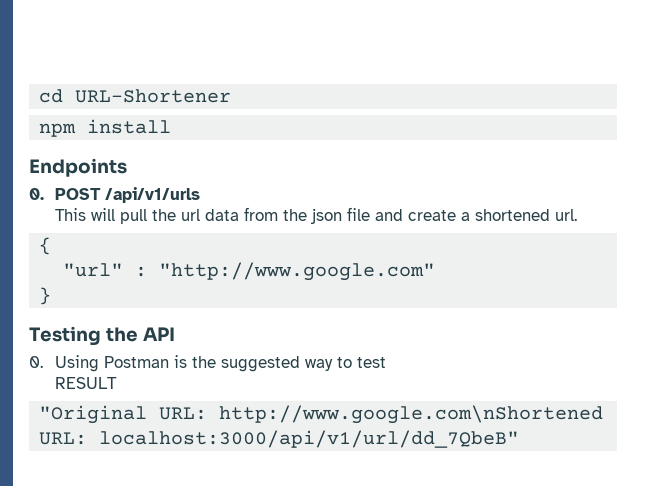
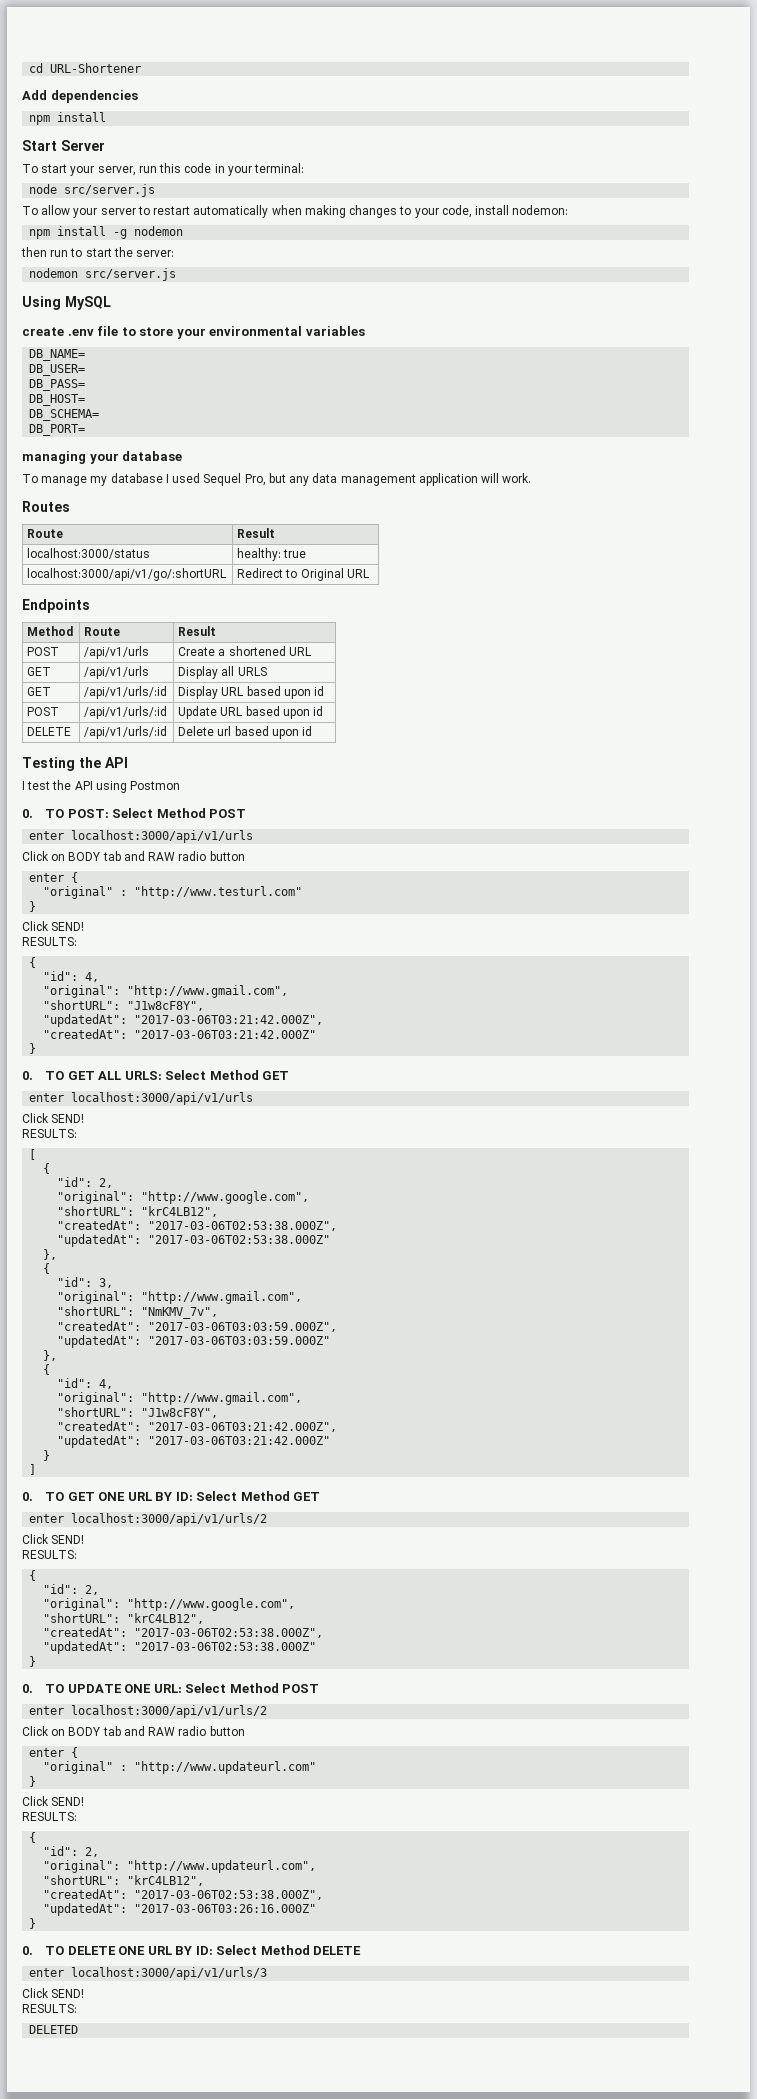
+ Add dependencies
+ Start Server
+ To start your server, run this code in your terminal:
+ node src/server.js
+ To allow your server to restart automatically when making changes to your code, install nodemon:
+ npm install -g nodemon
+ then run to start the server:
+ nodemon src/server.js
+ Using MySQL
+ create .env file to store your environmental variables
+ DB_NAME=
+ DB_USER=
+ DB_PASS=
+ DB_HOST=
+ DB_SCHEMA=
+ DB_PORT=
+ managing your database
+ To manage my database I used Sequel Pro, but any data management application will work.
+ Routes
+ Route | Result
+ localhost:3000/status | healthy: true
+ localhost:3000/api/v1/go/:shortURL | Redirect to Original URL
  Endpoints
- 0. POST /api/v1/urls
- This will pull the url data from the json file and create a shortened url.
+ Method | Route | Result
+ POST | /api/v1/urls | Create a shortened URL
+ GET | /api/v1/urls | Display all URLS
+ GET | /api/v1/urls/:id | Display URL based upon id
+ POST | /api/v1/urls/:id | Update URL based upon id
+ DELETE | /api/v1/urls/:id | Delete url based upon id
+ Testing the API
+ I test the API using Postmon
+ 0. TO POST: Select Method POST
+ enter localhost:3000/api/v1/urls
+ Click on BODY tab and RAW radio button
+ enter {
+ "original" : "http://www.testurl.com"
+ }
+ Click SEND!
+ RESULTS:
  {
- "url" : "http://www.google.com"
+ "id": 4,
+ "original": "http://www.gmail.com",
+ "shortURL": "J1w8cF8Y",
+ "updatedAt": "2017-03-06T03:21:42.000Z",
+ "createdAt": "2017-03-06T03:21:42.000Z"
  }
- Testing the API
- 0. Using Postman is the suggested way to test
- RESULT
- "Original URL: http://www.google.com\nShortened URL: localhost:3000/api/v1/url/dd_7QbeB"
+ 0. TO GET ALL URLS: Select Method GET
+ enter localhost:3000/api/v1/urls
+ Click SEND!
+ RESULTS:
+ [
+ {
+ "id": 2,
+ "original": "http://www.google.com",
+ "shortURL": "krC4LB12",
+ "createdAt": "2017-03-06T02:53:38.000Z",
+ "updatedAt": "2017-03-06T02:53:38.000Z"
+ },
+ {
+ "id": 3,
+ "original": "http://www.gmail.com",
+ "shortURL": "NmKMV_7v",
+ "createdAt": "2017-03-06T03:03:59.000Z",
+ "updatedAt": "2017-03-06T03:03:59.000Z"
+ },
+ {
+ "id": 4,
+ "original": "http://www.gmail.com",
+ "shortURL": "J1w8cF8Y",
+ "createdAt": "2017-03-06T03:21:42.000Z",
+ "updatedAt": "2017-03-06T03:21:42.000Z"
+ }
+ ]
+ 0. TO GET ONE URL BY ID: Select Method GET
+ enter localhost:3000/api/v1/urls/2
+ Click SEND!
+ RESULTS:
+ {
+ "id": 2,
+ "original": "http://www.google.com",
+ "shortURL": "krC4LB12",
+ "createdAt": "2017-03-06T02:53:38.000Z",
+ "updatedAt": "2017-03-06T02:53:38.000Z"
+ }
+ 0. TO UPDATE ONE URL: Select Method POST
+ enter localhost:3000/api/v1/urls/2
+ Click on BODY tab and RAW radio button
+ enter {
+ "original" : "http://www.updateurl.com"
+ }
+ Click SEND!
+ RESULTS:
+ {
+ "id": 2,
+ "original": "http://www.updateurl.com",
+ "shortURL": "krC4LB12",
+ "createdAt": "2017-03-06T02:53:38.000Z",
+ "updatedAt": "2017-03-06T03:26:16.000Z"
+ }
+ 0. TO DELETE ONE URL BY ID: Select Method DELETE
+ enter localhost:3000/api/v1/urls/3
+ Click SEND!
+ RESULTS:
+ DELETED

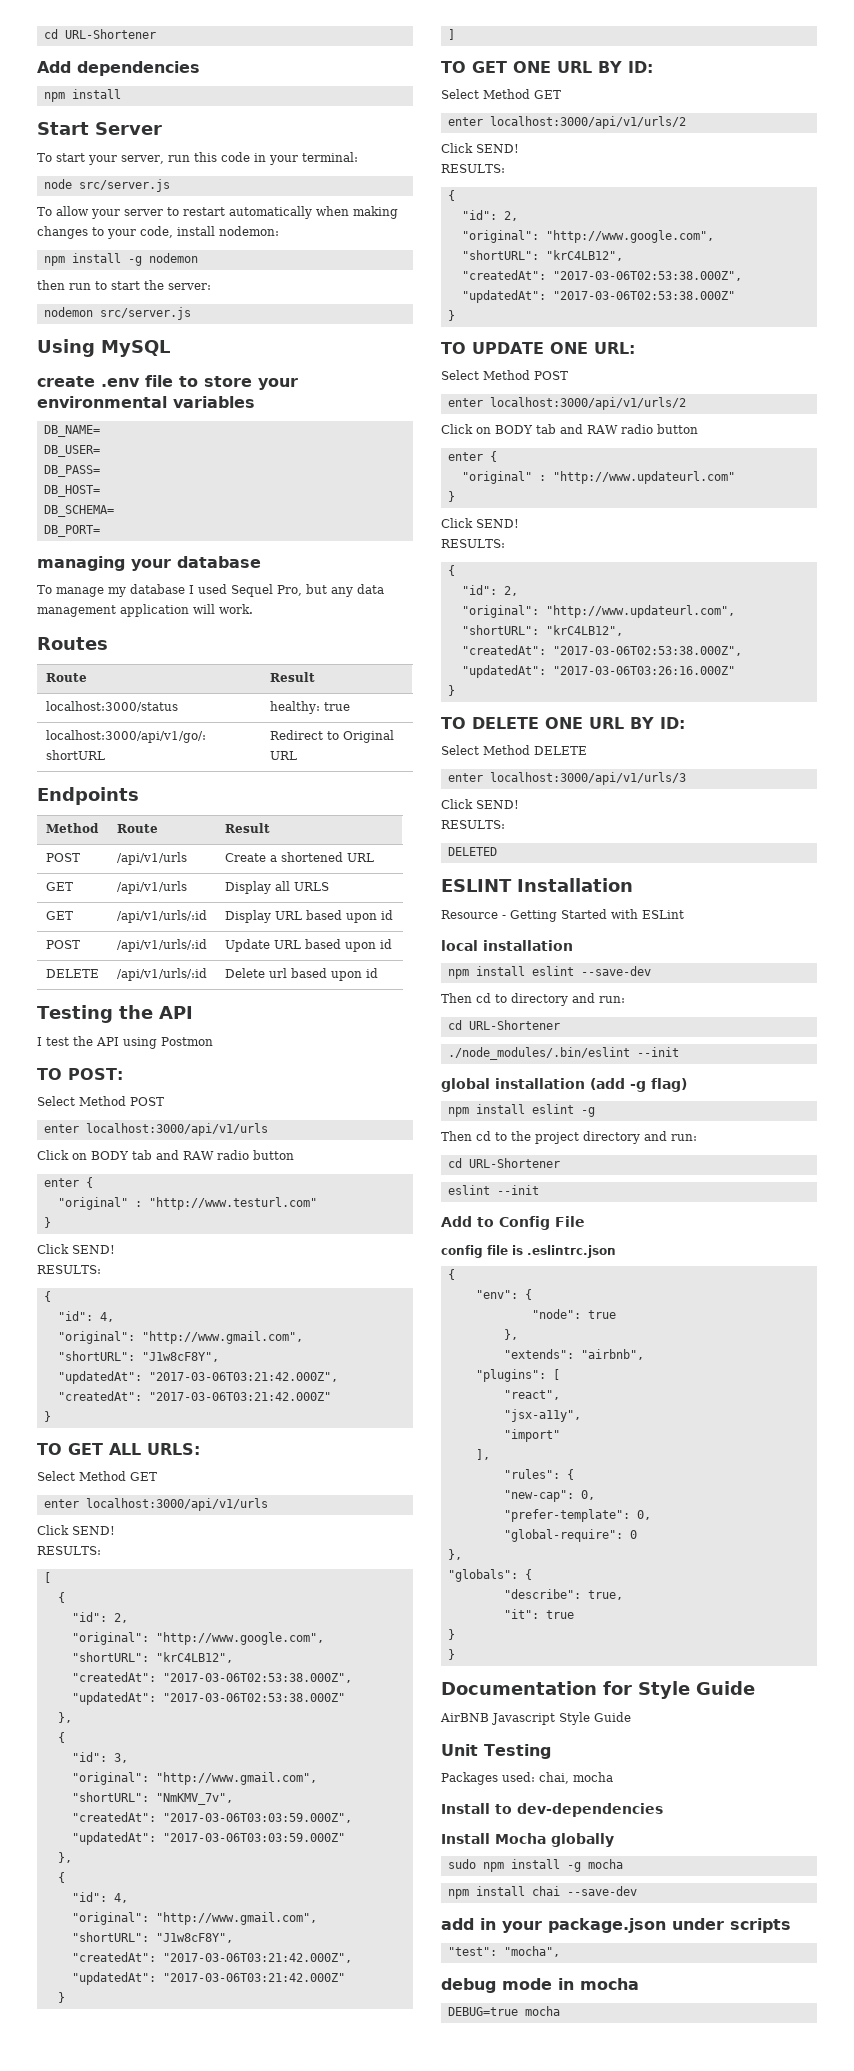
- 0. TO POST: Select Method POST
+ TO POST:
+ Select Method POST
- 0. TO GET ALL URLS: Select Method GET
+ TO GET ALL URLS:
+ Select Method GET
- 0. TO GET ONE URL BY ID: Select Method GET
+ TO GET ONE URL BY ID:
+ Select Method GET
- 0. TO UPDATE ONE URL: Select Method POST
+ TO UPDATE ONE URL:
+ Select Method POST
- 0. TO DELETE ONE URL BY ID: Select Method DELETE
+ TO DELETE ONE URL BY ID:
+ Select Method DELETE
+ ESLINT Installation
+ Resource - Getting Started with ESLint
+ local installation
+ npm install eslint --save-dev
+ Then cd to directory and run:
+ cd URL-Shortener
+ ./node_modules/.bin/eslint --init
+ global installation (add -g flag)
+ npm install eslint -g
+ Then cd to the project directory and run:
+ cd URL-Shortener
+ eslint --init
+ Add to Config File
+ config file is .eslintrc.json
+ {
+ "env": {
+ "node": true
+ },
+ "extends": "airbnb",
+ "plugins": [
+ "react",
+ "jsx-a11y",
+ "import"
+ ],
+ "rules": {
+ "new-cap": 0,
+ "prefer-template": 0,
+ "global-require": 0
+ },
+ "globals": {
+ "describe": true,
+ "it": true
+ }
+ }
+ Documentation for Style Guide
+ AirBNB Javascript Style Guide
+ Unit Testing
+ Packages used: chai, mocha
+ Install to dev-dependencies
+ Install Mocha globally
+ sudo npm install -g mocha
+ npm install chai --save-dev
+ add in your package.json under scripts
+ "test": "mocha",
+ debug mode in mocha
+ DEBUG=true mocha

